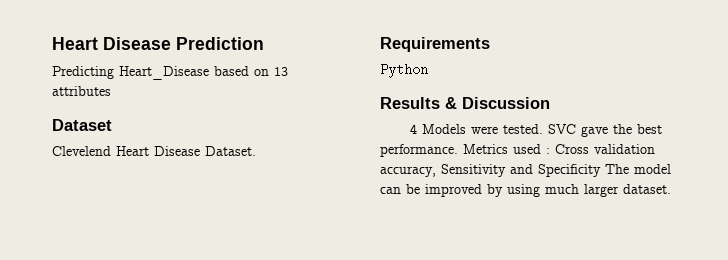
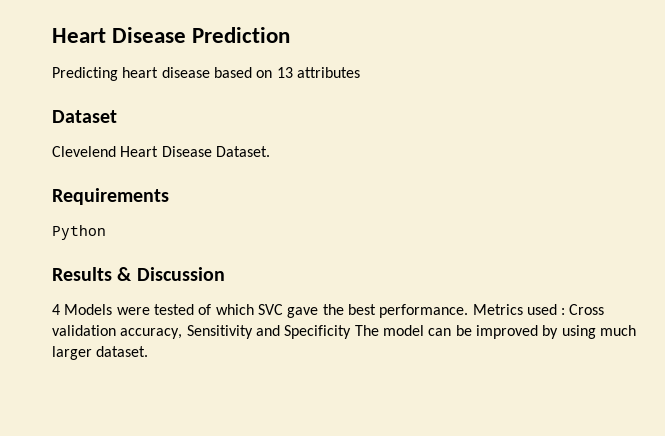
- Predicting Heart_Disease based on 13 attributes
+ Predicting heart disease based on 13 attributes
- 4 Models were tested. SVC gave the best performance.
+ 4 Models were tested of which SVC gave the best performance.

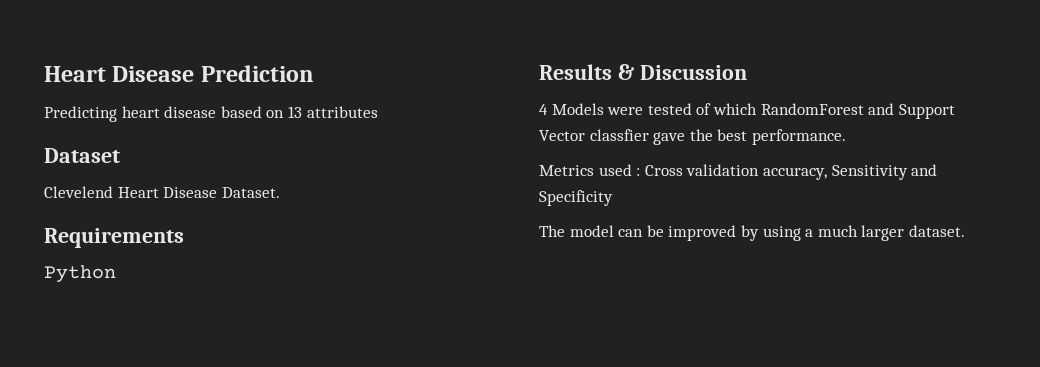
- 4 Models were tested of which SVC gave the best performance. Metrics used : Cross validation accuracy, Sensitivity and Specificity The model can be improved by using much larger dataset.
+ 4 Models were tested of which RandomForest and Support Vector classfier gave the best performance.
+ Metrics used : Cross validation accuracy, Sensitivity and Specificity
+ The model can be improved by using a much larger dataset.

